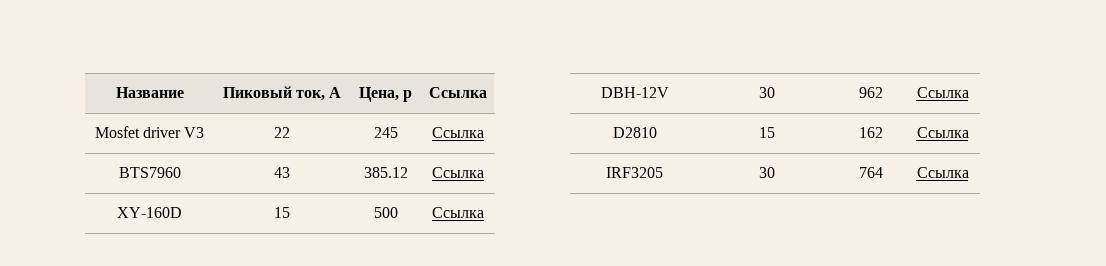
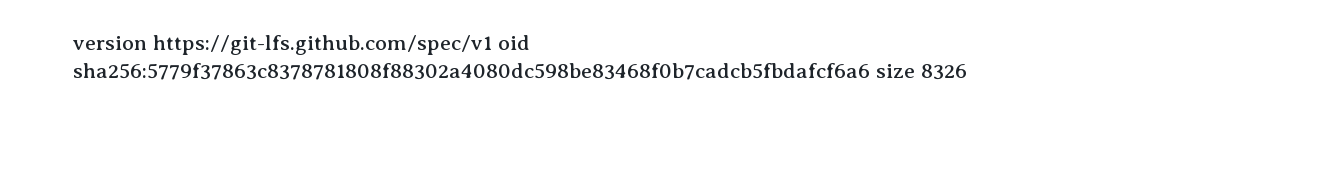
- Название | Пиковый ток, А | Цена, р | Ссылка
- Mosfet driver V3 | 22 | 245 | Ссылка
- BTS7960 | 43 | 385.12 | Ссылка
- XY-160D | 15 | 500 | Ссылка
- DBH-12V | 30 | 962 | Ссылка
- D2810 | 15 | 162 | Ссылка
- IRF3205 | 30 | 764 | Ссылка
+ version https://git-lfs.github.com/spec/v1 oid sha256:5779f37863c8378781808f88302a4080dc598be83468f0b7cadcb5fbdafcf6a6 size 8326

